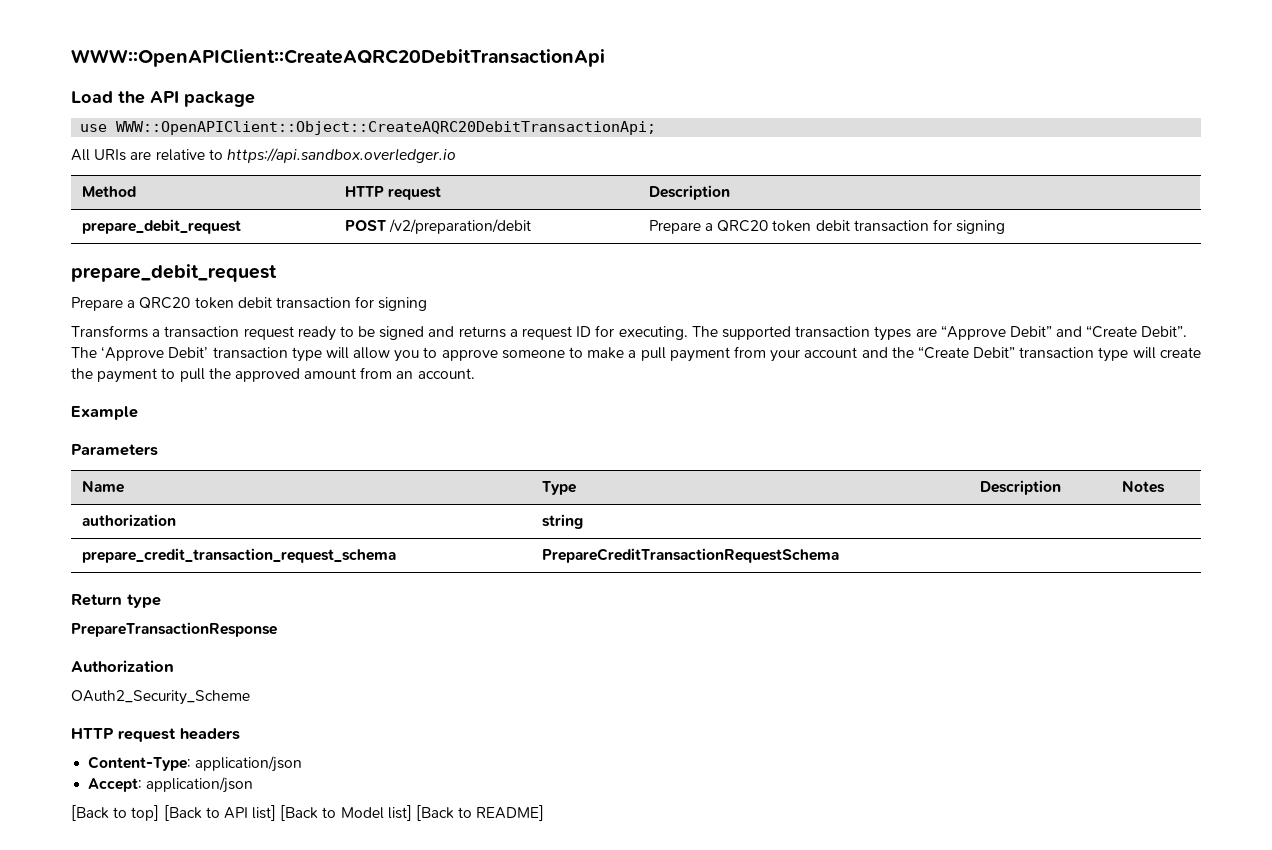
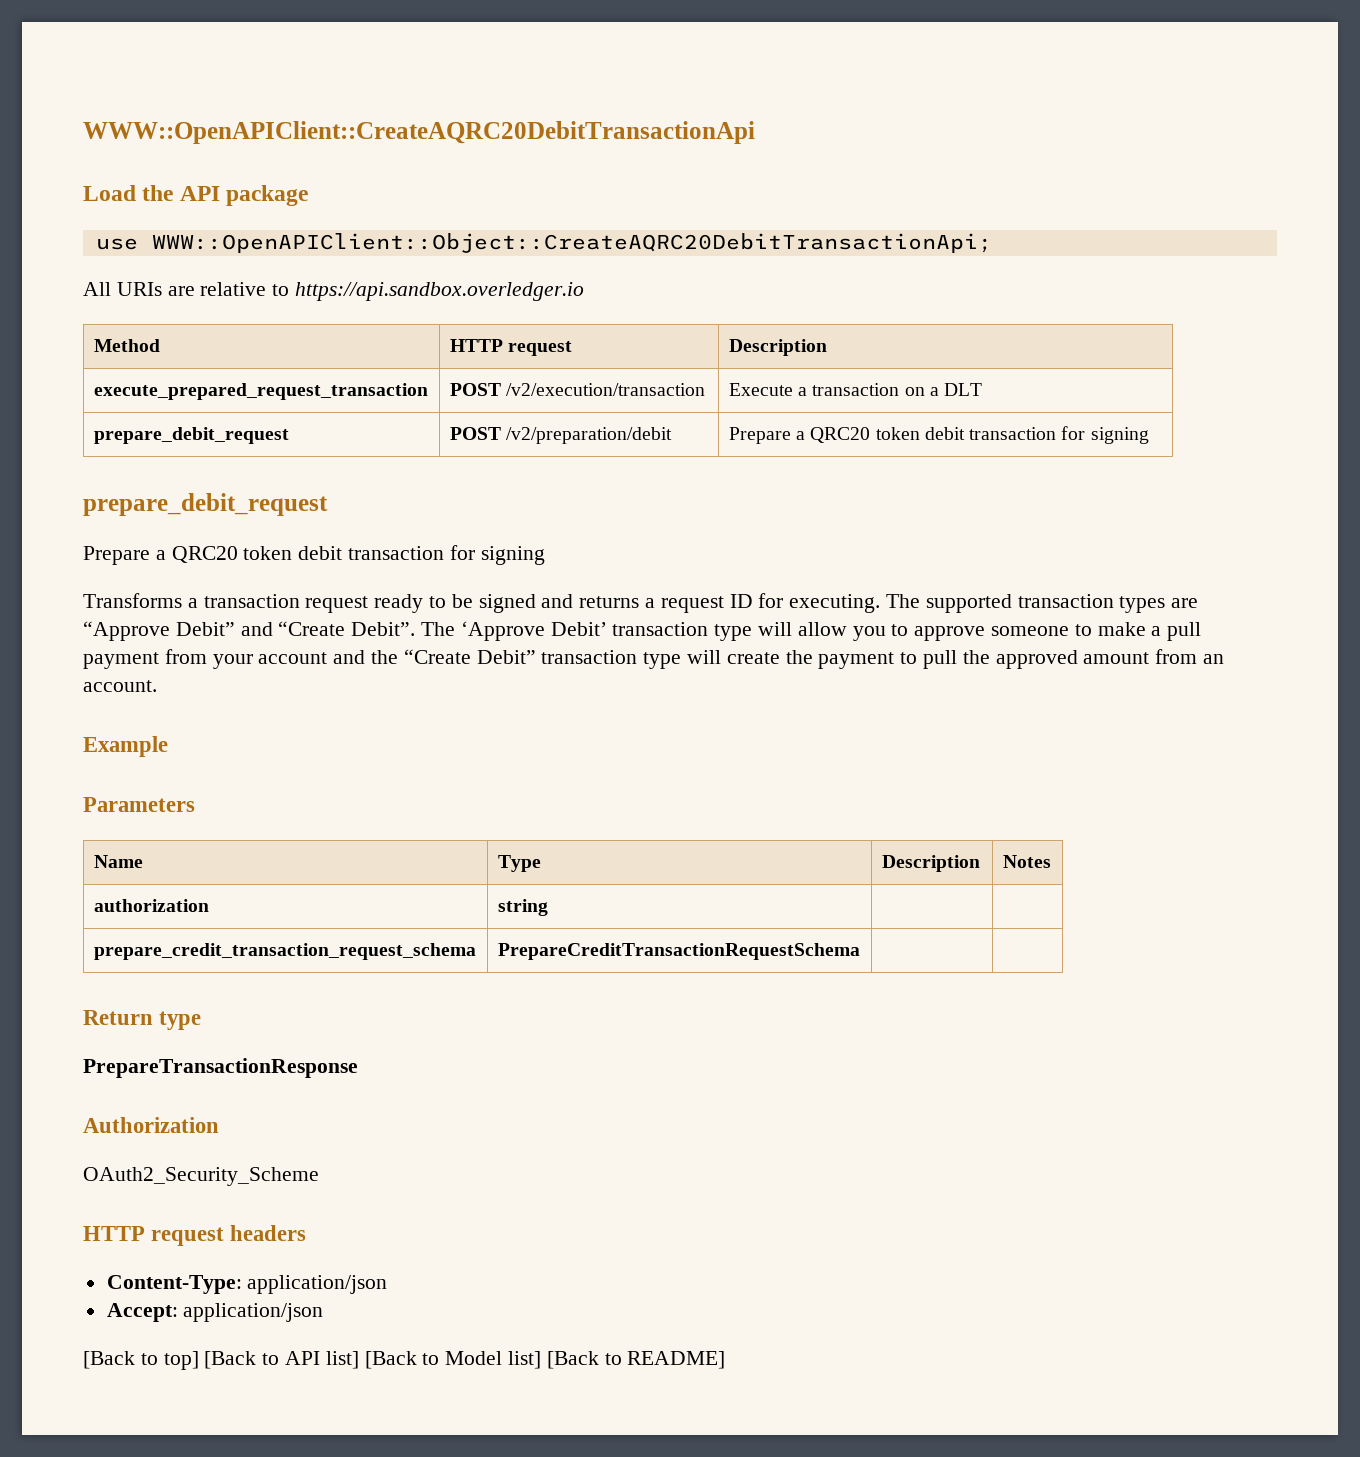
+ execute_prepared_request_transaction | POST /v2/execution/transaction | Execute a transaction on a DLT

